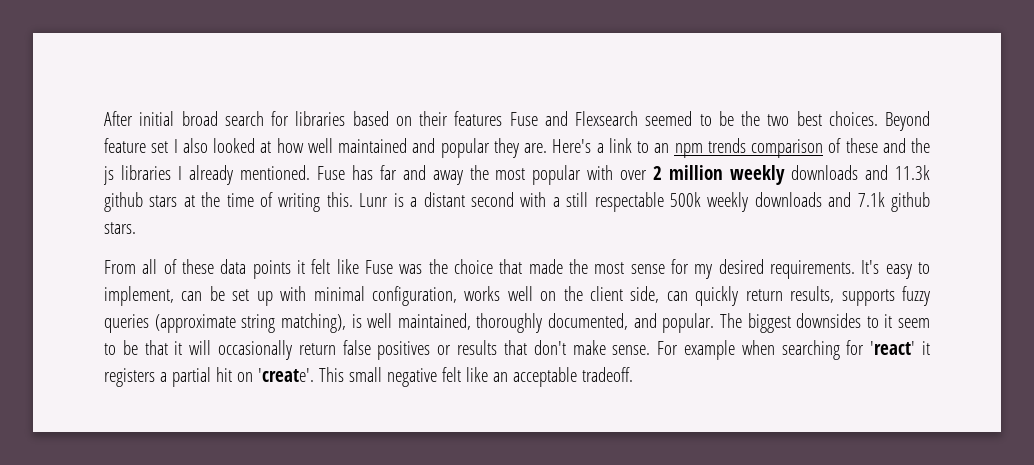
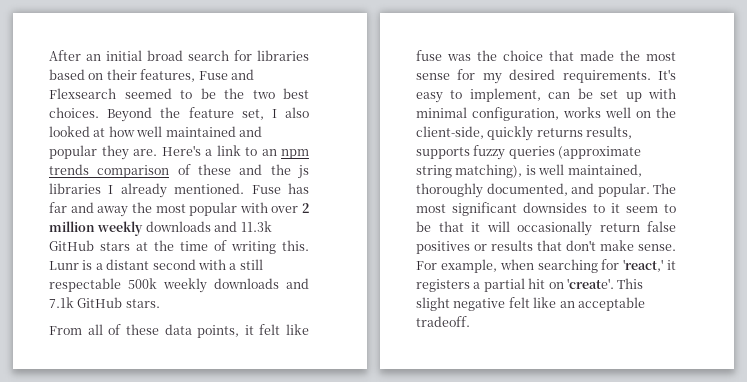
- After initial broad search for libraries based on their features Fuse and Flexsearch seemed to be the two best choices.
+ After an initial broad search for libraries based on their features, Fuse and Flexsearch seemed to be the two best choices.
- Beyond feature set I also looked at how well maintained and popular they are.
+ Beyond the feature set, I also looked at how well maintained and popular they are.
- Fuse has far and away the most popular with over 2 million weekly downloads and 11.3k github stars at the time of writing this.
+ Fuse has far and away the most popular with over 2 million weekly downloads and 11.3k GitHub stars at the time of writing this.
- Lunr is a distant second with a still respectable 500k weekly downloads and 7.1k github stars.
+ Lunr is a distant second with a still respectable 500k weekly downloads and 7.1k GitHub stars.
- From all of these data points it felt like Fuse was the choice that made the most sense for my desired requirements.
+ From all of these data points, it felt like fuse was the choice that made the most sense for my desired requirements.
- It's easy to implement, can be set up with minimal configuration, works well on the client side, can quickly return results, supports fuzzy queries (approximate string matching), is well maintained, thoroughly documented, and popular.
+ It's easy to implement, can be set up with minimal configuration, works well on the client-side, quickly returns results, supports fuzzy queries (approximate string matching), is well maintained, thoroughly documented, and popular.
- The biggest downsides to it seem to be that it will occasionally return false positives or results that don't make sense.
+ The most significant downsides to it seem to be that it will occasionally return false positives or results that don't make sense.
- For example when searching for 'react' it registers a partial hit on 'create'.
+ For example, when searching for 'react,' it registers a partial hit on 'create'.
- This small negative felt like an acceptable tradeoff.
+ This slight negative felt like an acceptable tradeoff.

